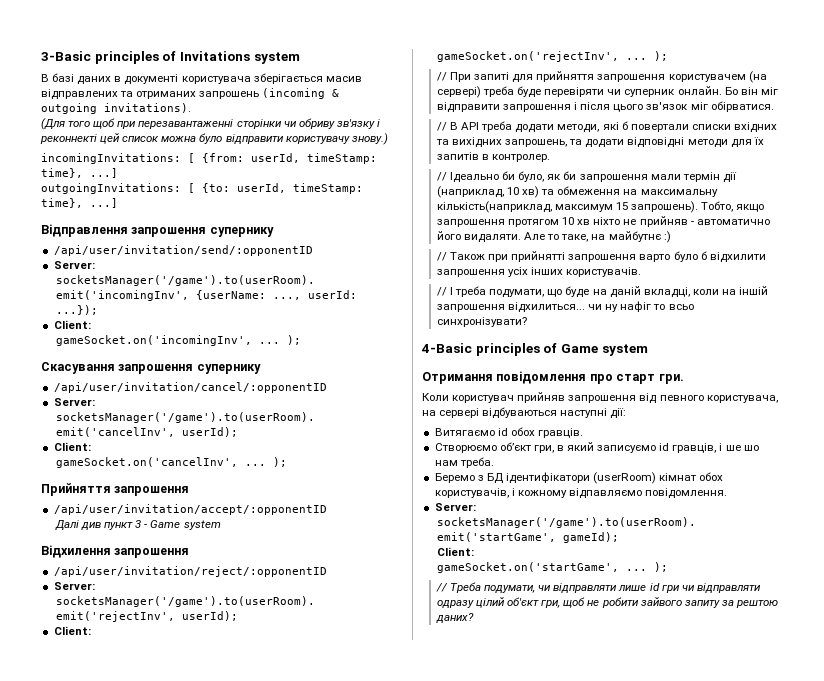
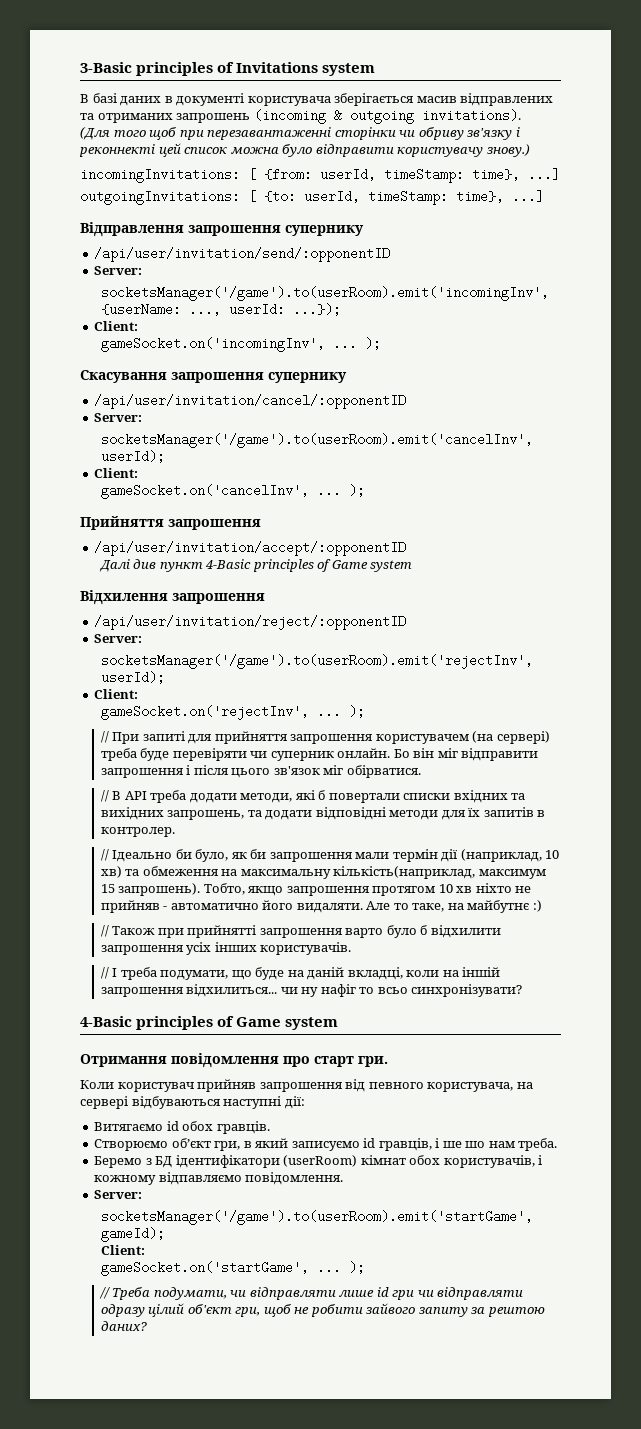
- Далі див пункт 3 - Game system
+ Далі див пункт 4-Basic principles of Game system

